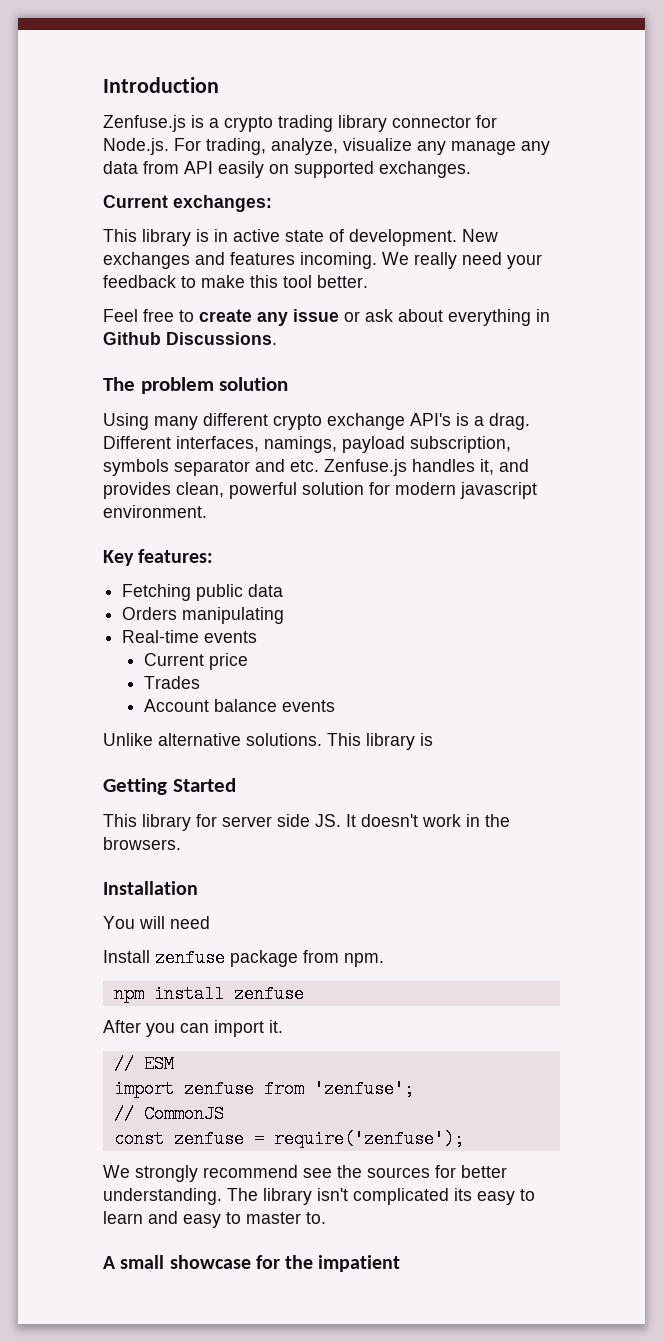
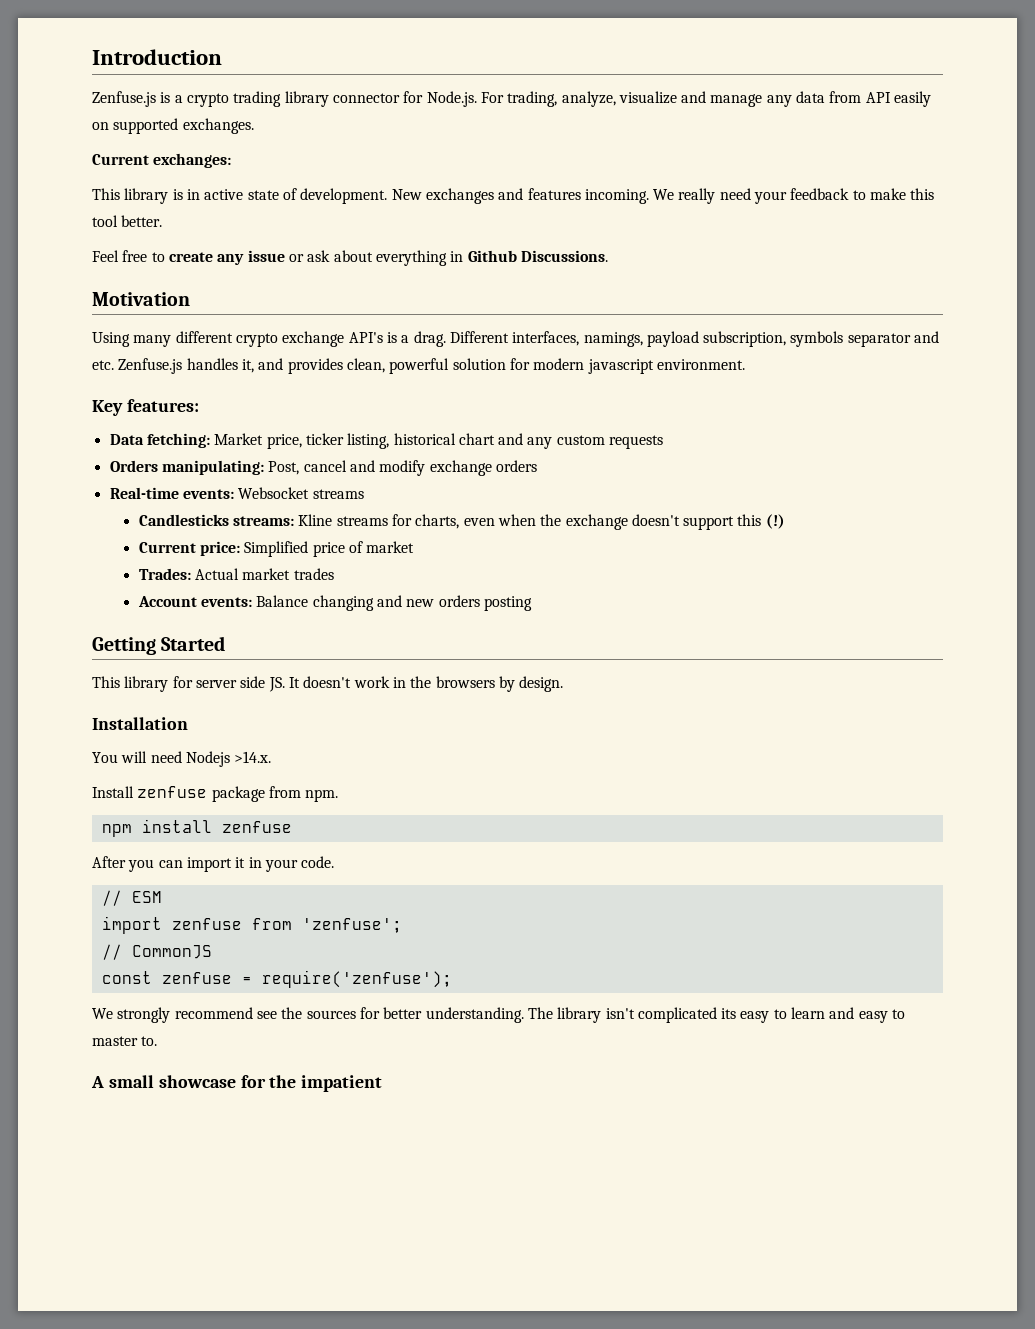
- Zenfuse.js is a crypto trading library connector for Node.js. For trading, analyze, visualize any manage any data from API easily on supported exchanges.
+ Zenfuse.js is a crypto trading library connector for Node.js. For trading, analyze, visualize and manage any data from API easily on supported exchanges.
- The problem solution
+ Motivation
- Fetching public data
- Orders manipulating
- Real-time events
- Current price
- Trades
- Account balance events
- Unlike alternative solutions. This library is
+ Data fetching: Market price, ticker listing, historical chart and any custom requests
+ Orders manipulating: Post, cancel and modify exchange orders
+ Real-time events: Websocket streams
+ Candlesticks streams: Kline streams for charts, even when the exchange doesn't support this (!)
+ Current price: Simplified price of market
+ Trades: Actual market trades
+ Account events: Balance changing and new orders posting
- This library for server side JS. It doesn't work in the browsers.
+ This library for server side JS. It doesn't work in the browsers by design.
- You will need
+ You will need Nodejs >14.x.
- After you can import it.
+ After you can import it in your code.

